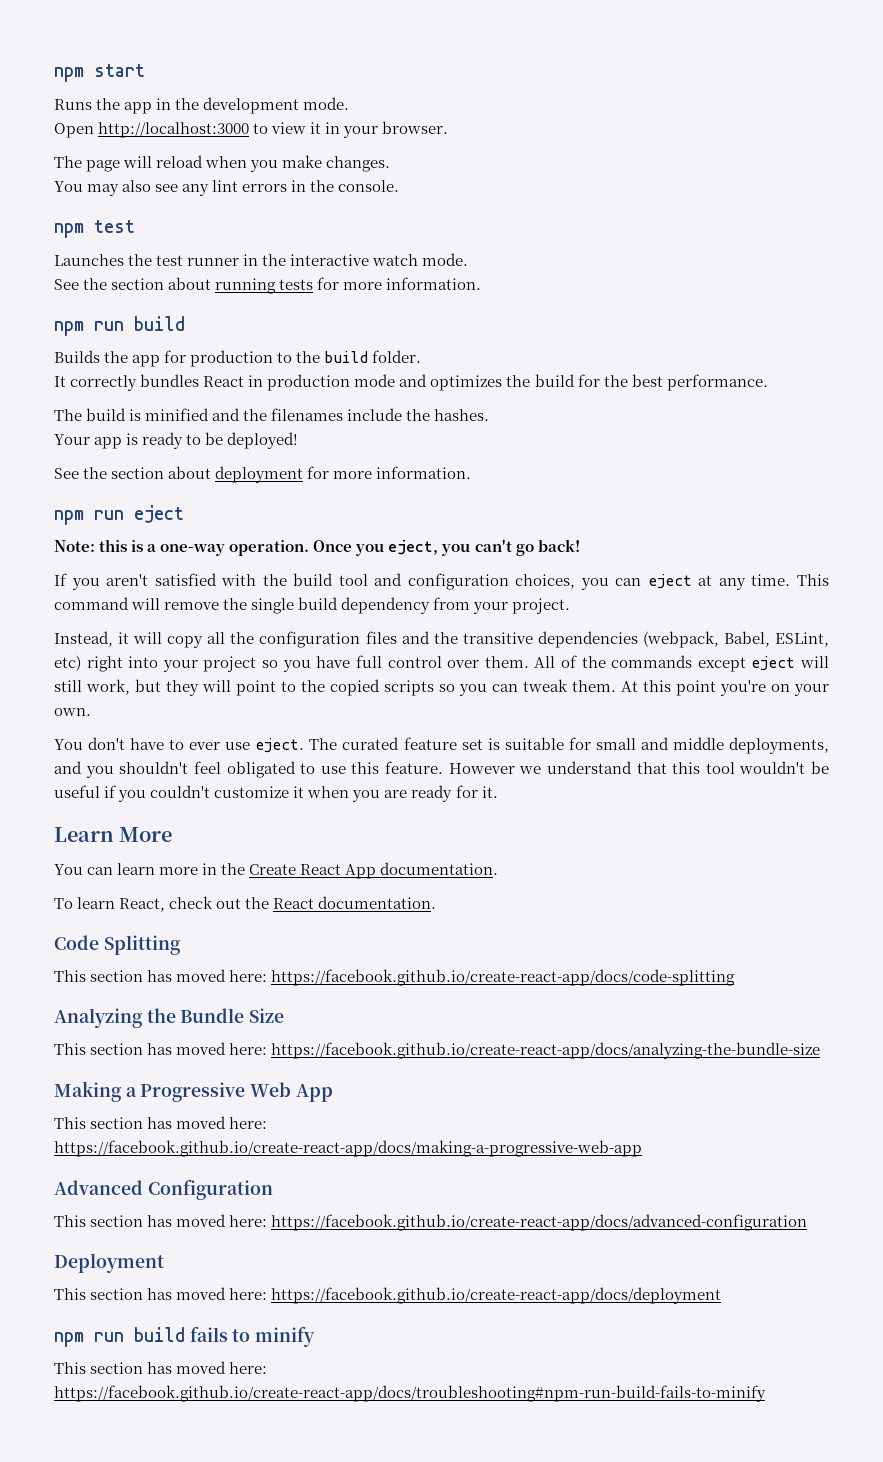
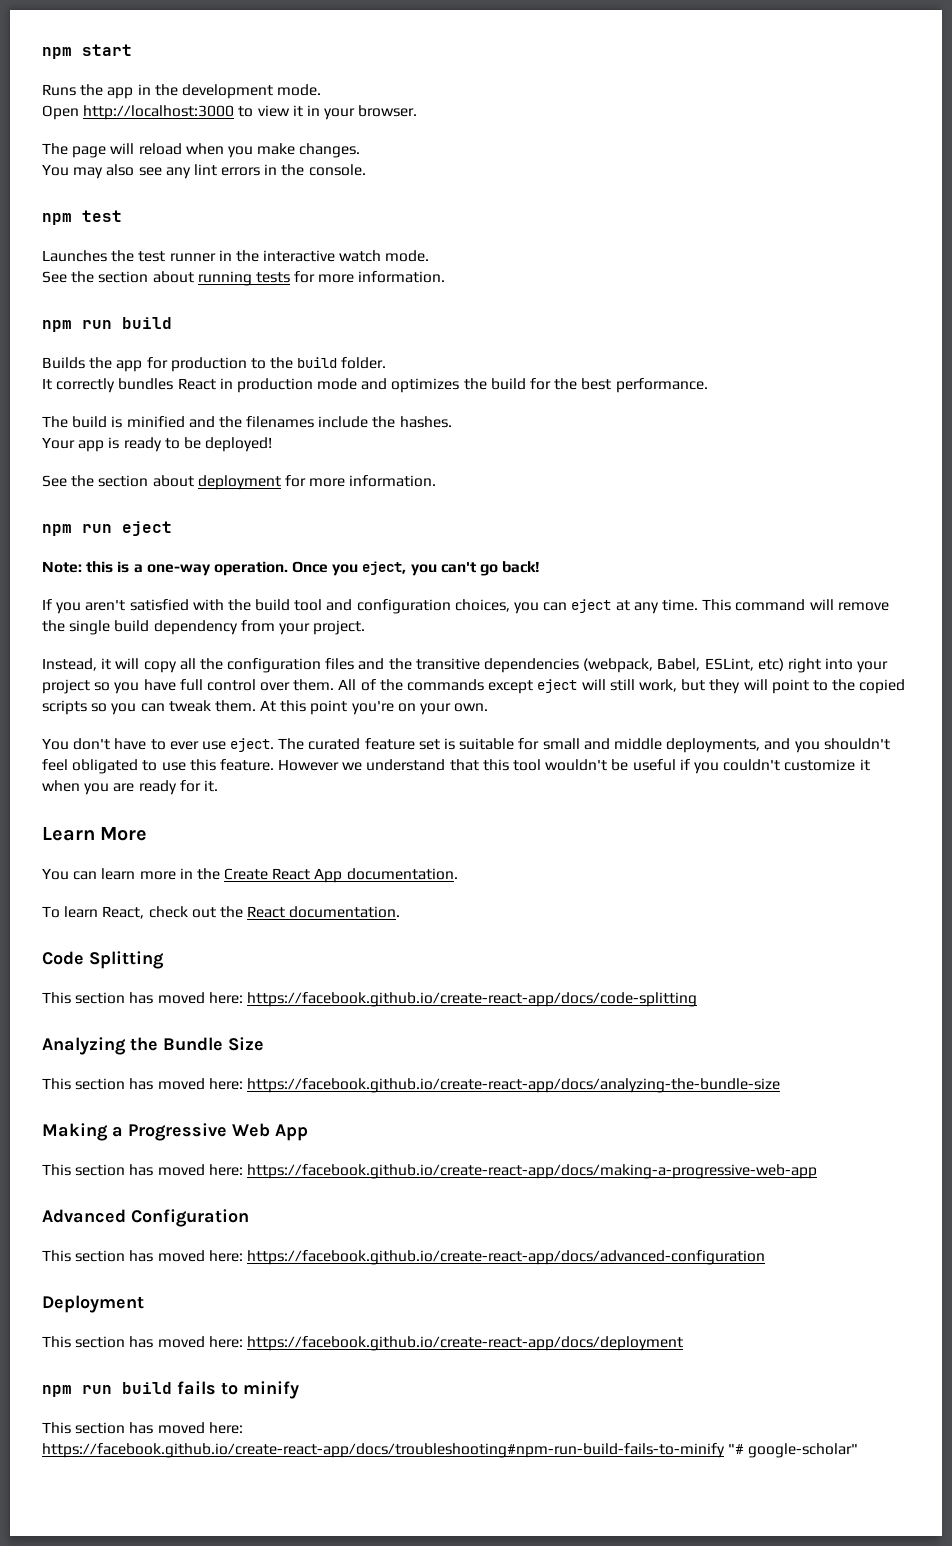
- This section has moved here: https://facebook.github.io/create-react-app/docs/troubleshooting#npm-run-build-fails-to-minify
+ This section has moved here: https://facebook.github.io/create-react-app/docs/troubleshooting#npm-run-build-fails-to-minify "# google-scholar"

